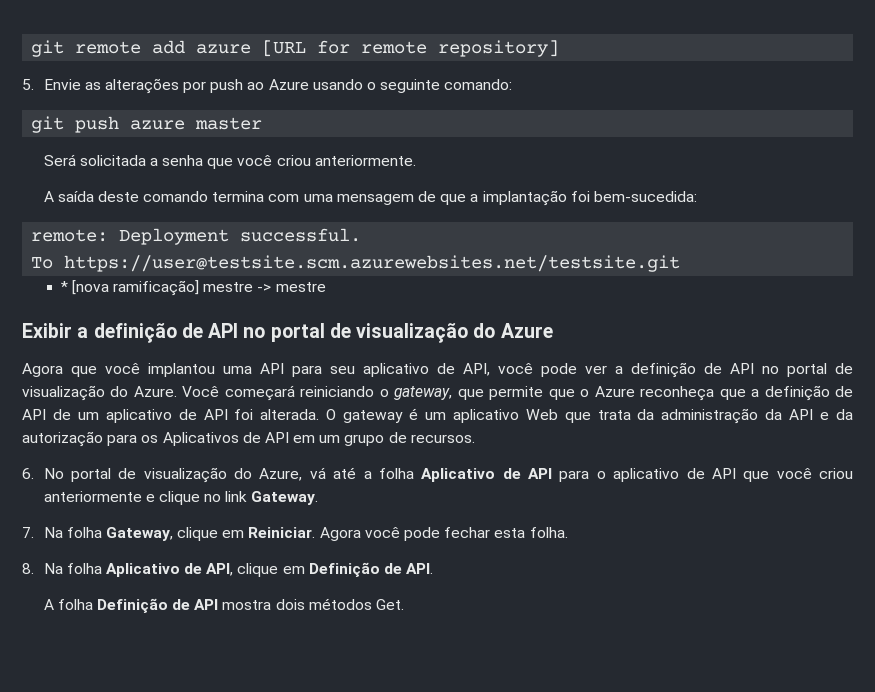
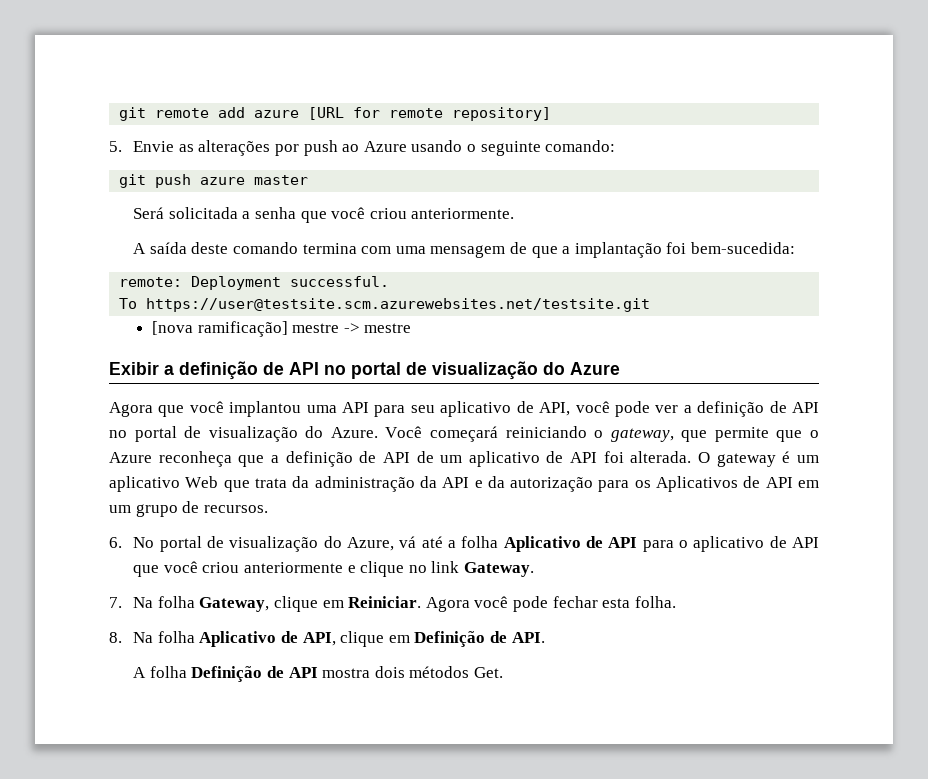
- * [nova ramificação] mestre -> mestre
+ [nova ramificação] mestre -> mestre

